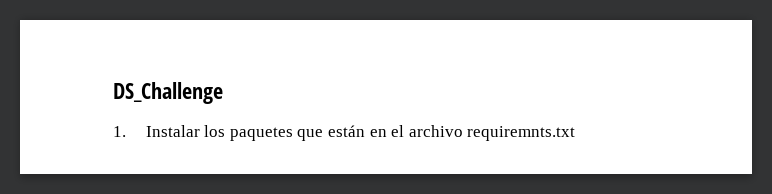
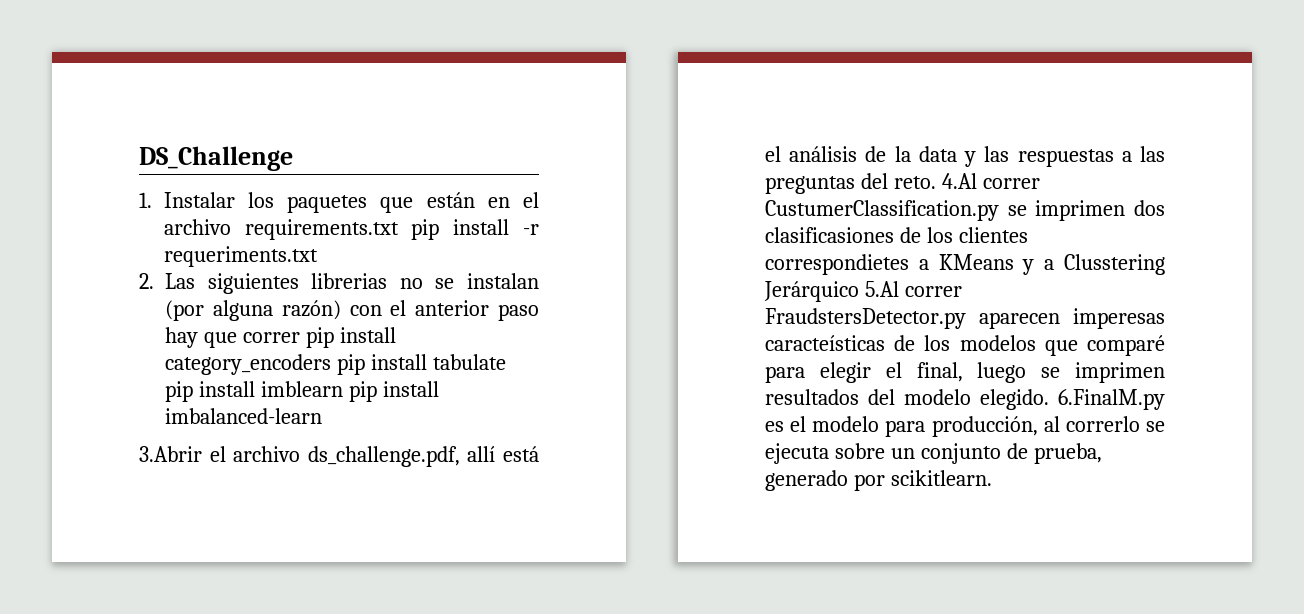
- 1. Instalar los paquetes que están en el archivo requiremnts.txt
+ 1. Instalar los paquetes que están en el archivo requirements.txt pip install -r requeriments.txt
+ 2. Las siguientes librerias no se instalan (por alguna razón) con el anterior paso hay que correr pip install category_encoders pip install tabulate pip install imblearn pip install imbalanced-learn
+ 3.Abrir el archivo ds_challenge.pdf, allí está el análisis de la data y las respuestas a las preguntas del reto. 4.Al correr CustumerClassification.py se imprimen dos clasificasiones de los clientes correspondietes a KMeans y a Clusstering Jerárquico 5.Al correr FraudstersDetector.py aparecen imperesas caracteísticas de los modelos que comparé para elegir el final, luego se imprimen resultados del modelo elegido. 6.FinalM.py es el modelo para producción, al correrlo se ejecuta sobre un conjunto de prueba, generado por scikitlearn.

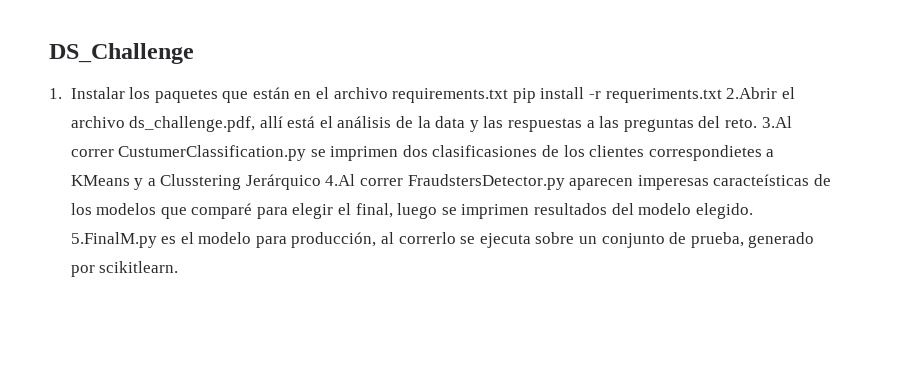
- 1. Instalar los paquetes que están en el archivo requirements.txt pip install -r requeriments.txt
- 2. Las siguientes librerias no se instalan (por alguna razón) con el anterior paso hay que correr pip install category_encoders pip install tabulate pip install imblearn pip install imbalanced-learn
- 3.Abrir el archivo ds_challenge.pdf, allí está el análisis de la data y las respuestas a las preguntas del reto.
+ 1. Instalar los paquetes que están en el archivo requirements.txt pip install -r requeriments.txt 2.Abrir el archivo ds_challenge.pdf, allí está el análisis de la data y las respuestas a las preguntas del reto.
- 4.Al correr CustumerClassification.py se imprimen dos clasificasiones de los clientes correspondietes a KMeans y a Clusstering Jerárquico 5.Al correr FraudstersDetector.py aparecen imperesas caracteísticas de los modelos que comparé para elegir el final, luego se imprimen resultados del modelo elegido.
+ 3.Al correr CustumerClassification.py se imprimen dos clasificasiones de los clientes correspondietes a KMeans y a Clusstering Jerárquico 4.Al correr FraudstersDetector.py aparecen imperesas caracteísticas de los modelos que comparé para elegir el final, luego se imprimen resultados del modelo elegido.
- 6.FinalM.py es el modelo para producción, al correrlo se ejecuta sobre un conjunto de prueba, generado por scikitlearn.
+ 5.FinalM.py es el modelo para producción, al correrlo se ejecuta sobre un conjunto de prueba, generado por scikitlearn.

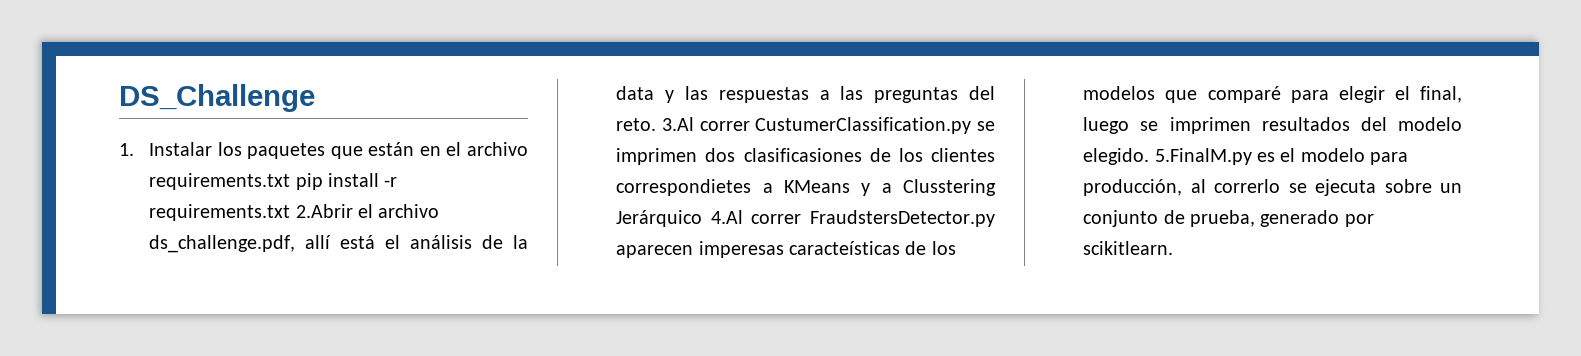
- 1. Instalar los paquetes que están en el archivo requirements.txt pip install -r requeriments.txt 2.Abrir el archivo ds_challenge.pdf, allí está el análisis de la data y las respuestas a las preguntas del reto.
+ 1. Instalar los paquetes que están en el archivo requirements.txt pip install -r requirements.txt 2.Abrir el archivo ds_challenge.pdf, allí está el análisis de la data y las respuestas a las preguntas del reto.

